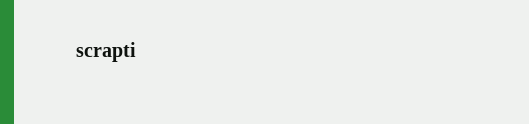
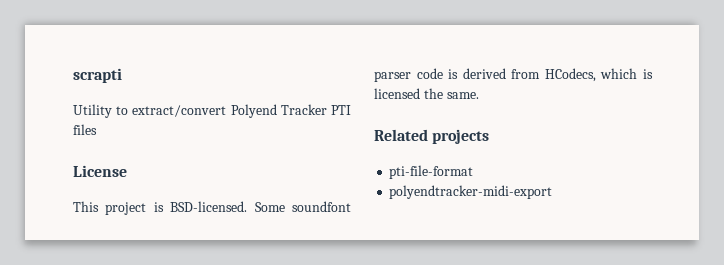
+ Utility to extract/convert Polyend Tracker PTI files
+ License
+ This project is BSD-licensed. Some soundfont parser code is derived from HCodecs, which is licensed the same.
+ Related projects
+ pti-file-format
+ polyendtracker-midi-export

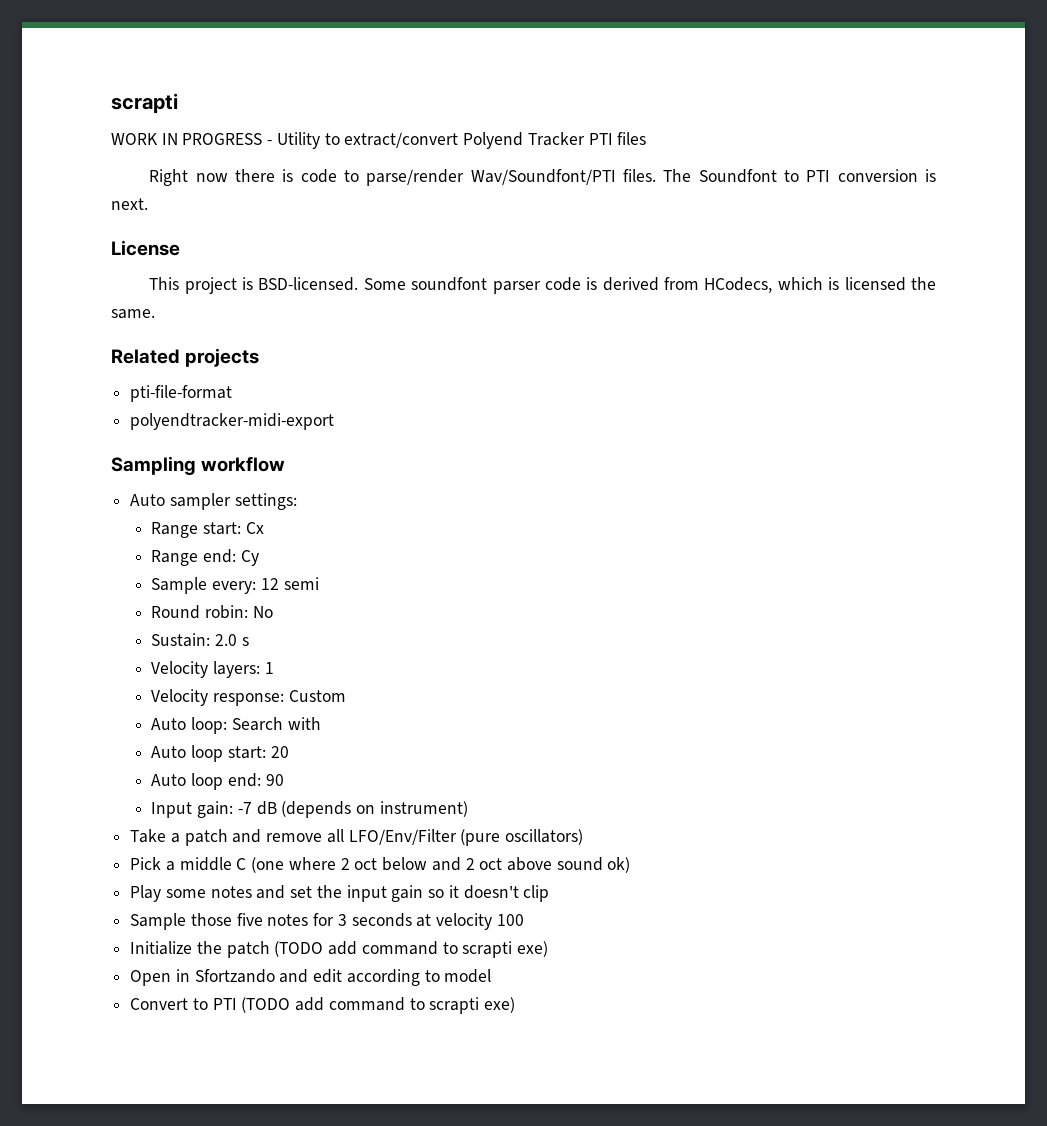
- Utility to extract/convert Polyend Tracker PTI files
+ WORK IN PROGRESS - Utility to extract/convert Polyend Tracker PTI files
+ Right now there is code to parse/render Wav/Soundfont/PTI files. The Soundfont to PTI conversion is next.
+ Sampling workflow
+ Auto sampler settings:
+ Range start: Cx
+ Range end: Cy
+ Sample every: 12 semi
+ Round robin: No
+ Sustain: 2.0 s
+ Velocity layers: 1
+ Velocity response: Custom
+ Auto loop: Search with
+ Auto loop start: 20
+ Auto loop end: 90
+ Input gain: -7 dB (depends on instrument)
+ Take a patch and remove all LFO/Env/Filter (pure oscillators)
+ Pick a middle C (one where 2 oct below and 2 oct above sound ok)
+ Play some notes and set the input gain so it doesn't clip
+ Sample those five notes for 3 seconds at velocity 100
+ Initialize the patch (TODO add command to scrapti exe)
+ Open in Sfortzando and edit according to model
+ Convert to PTI (TODO add command to scrapti exe)

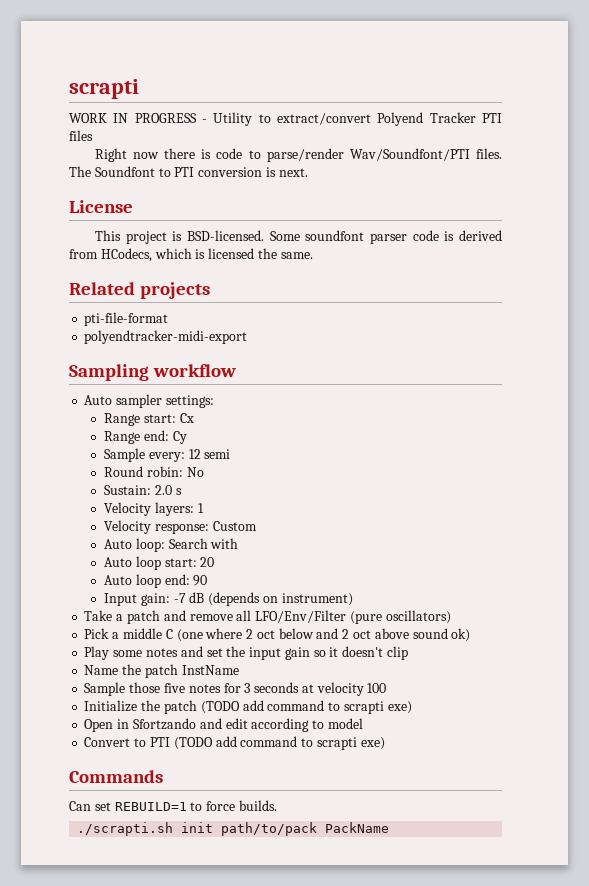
+ Name the patch InstName
+ Commands
+ Can set REBUILD=1 to force builds.
+ ./scrapti.sh init path/to/pack PackName

